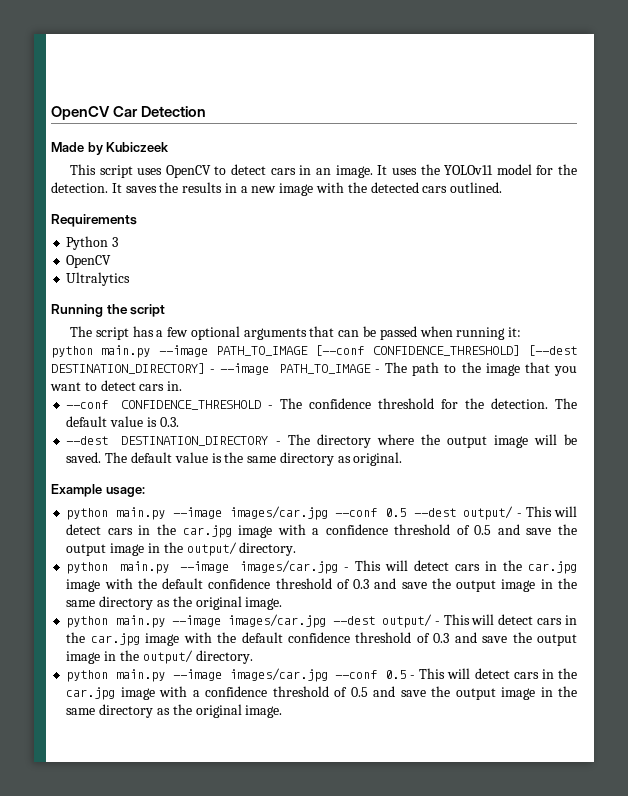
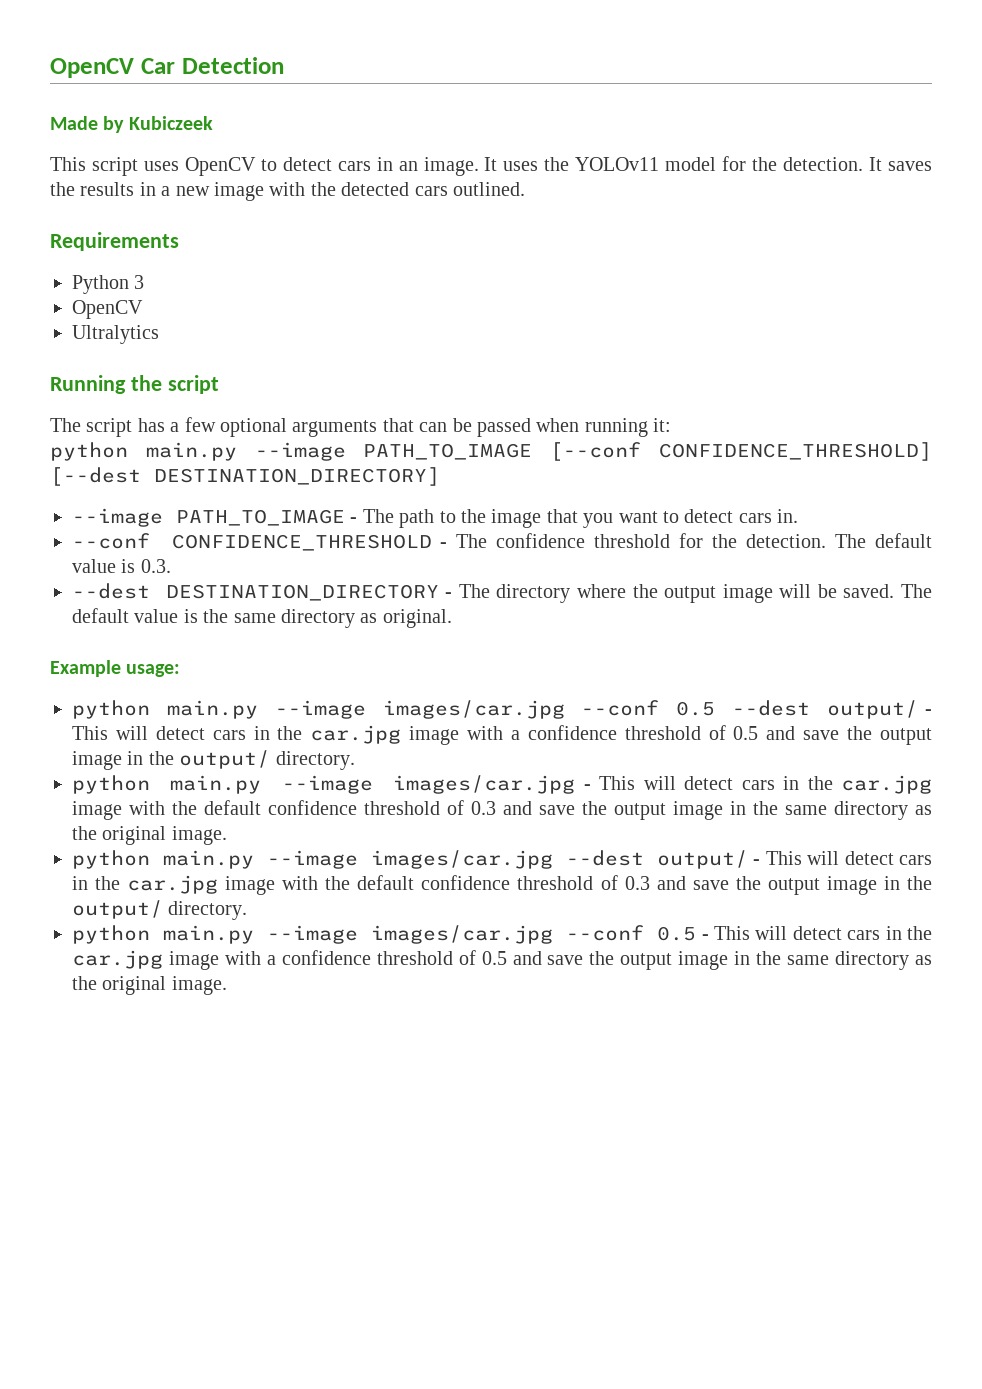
- python main.py --image PATH_TO_IMAGE [--conf CONFIDENCE_THRESHOLD] [--dest DESTINATION_DIRECTORY] - --image PATH_TO_IMAGE - The path to the image that you want to detect cars in.
+ python main.py --image PATH_TO_IMAGE [--conf CONFIDENCE_THRESHOLD] [--dest DESTINATION_DIRECTORY]
+ --image PATH_TO_IMAGE - The path to the image that you want to detect cars in.

